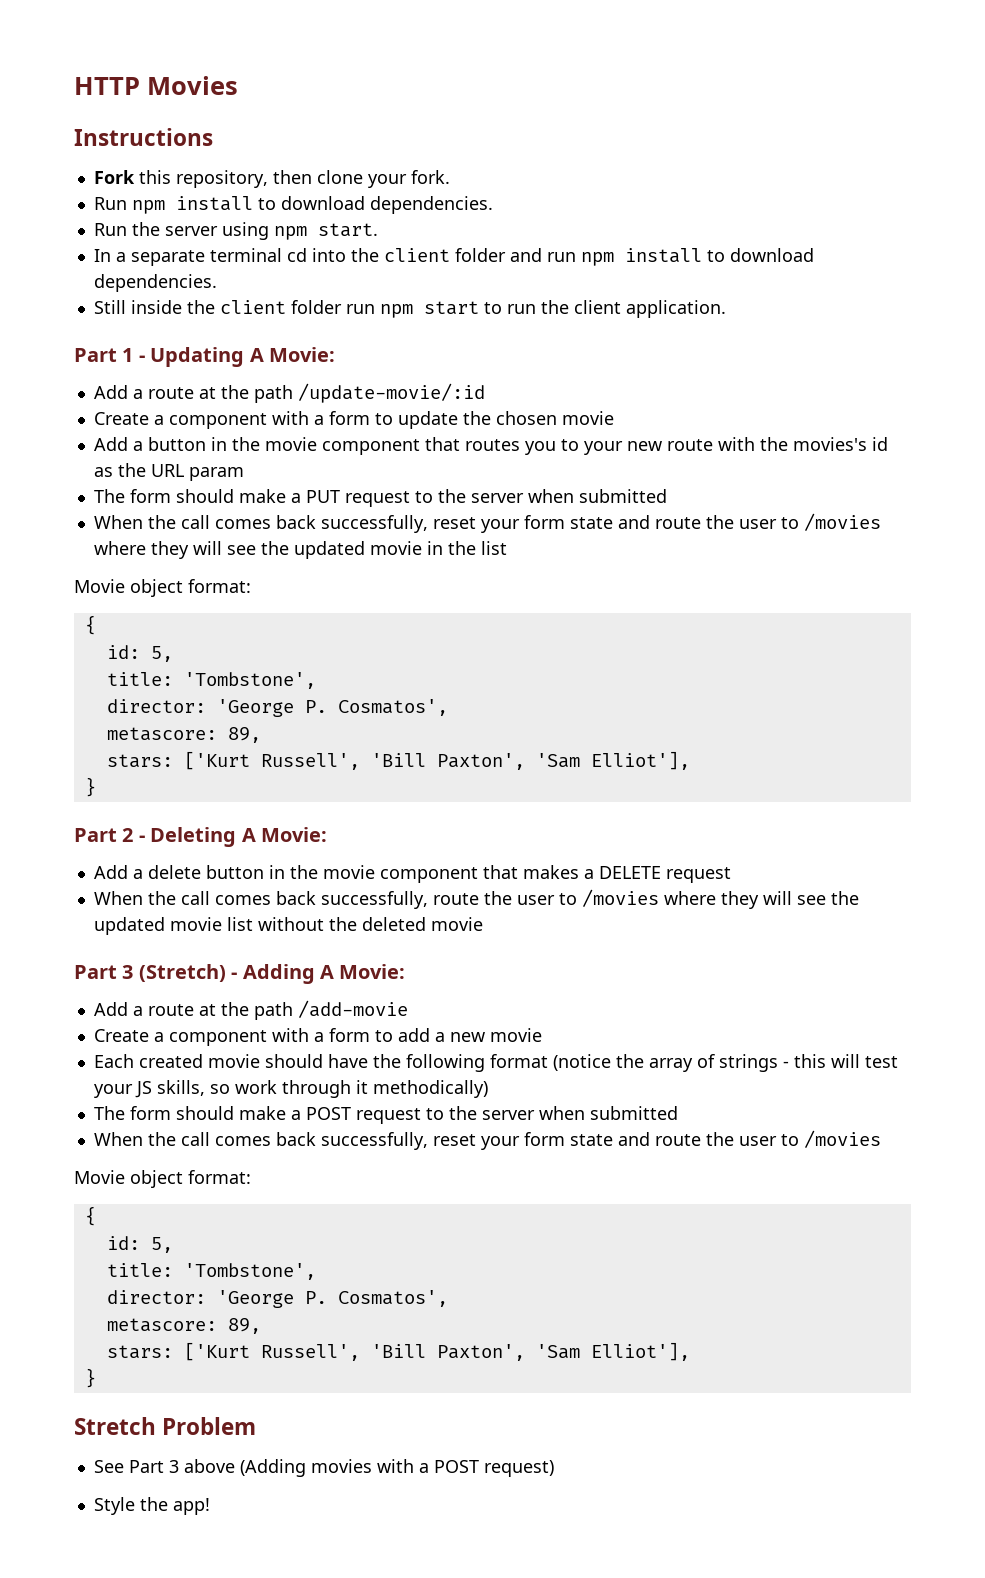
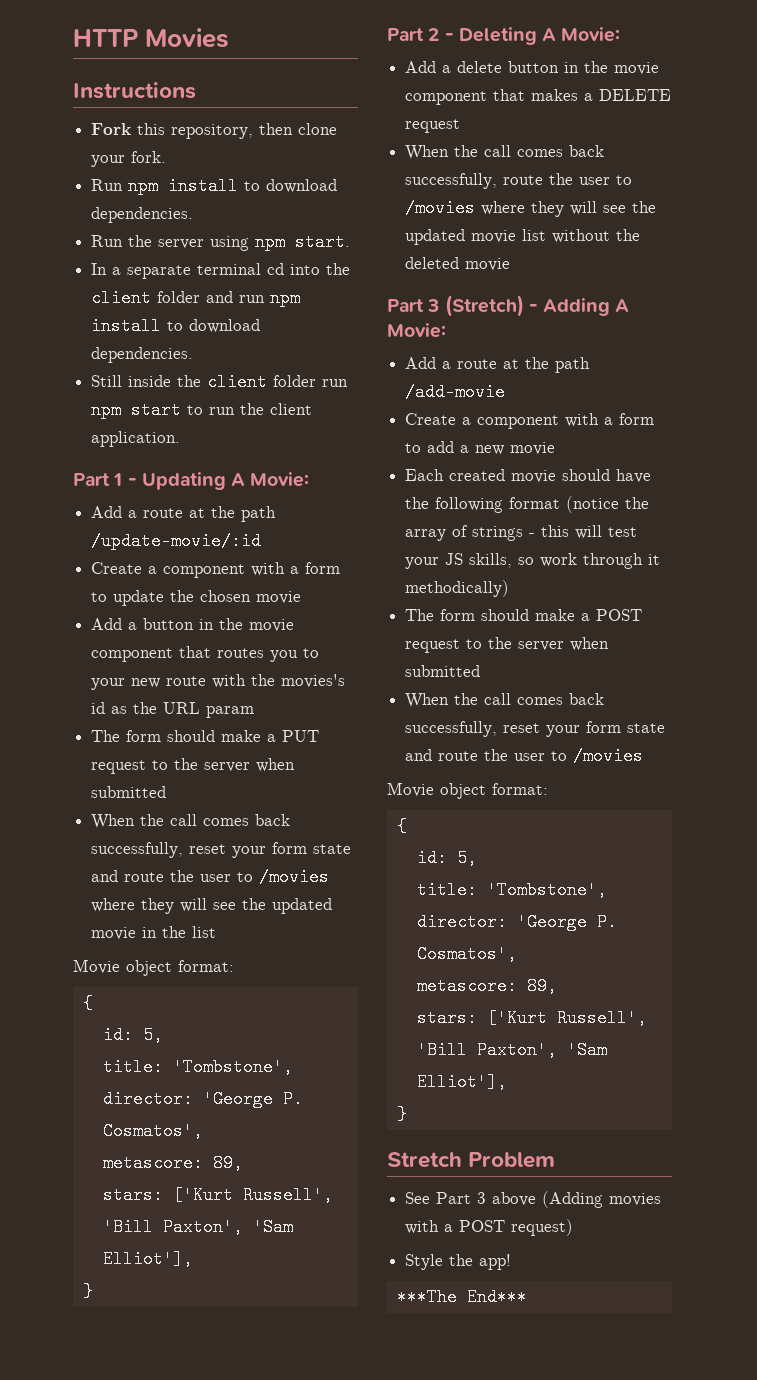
+ ***The End***

